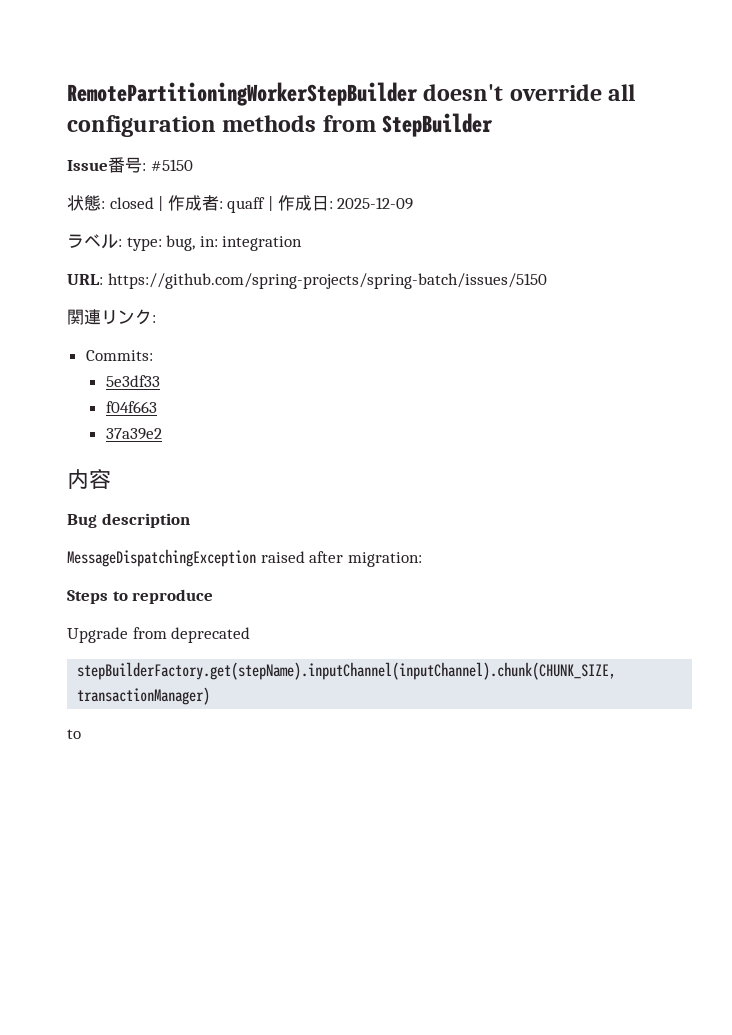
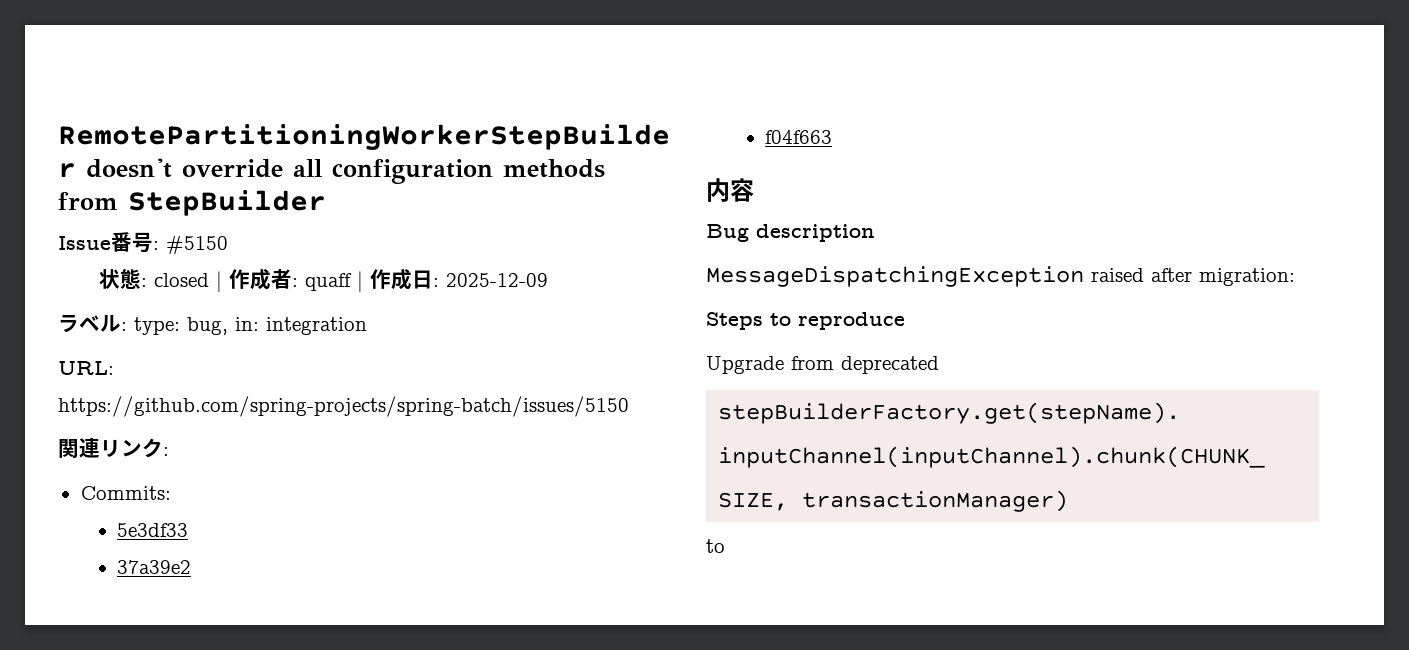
+ 37a39e2
- 37a39e2

